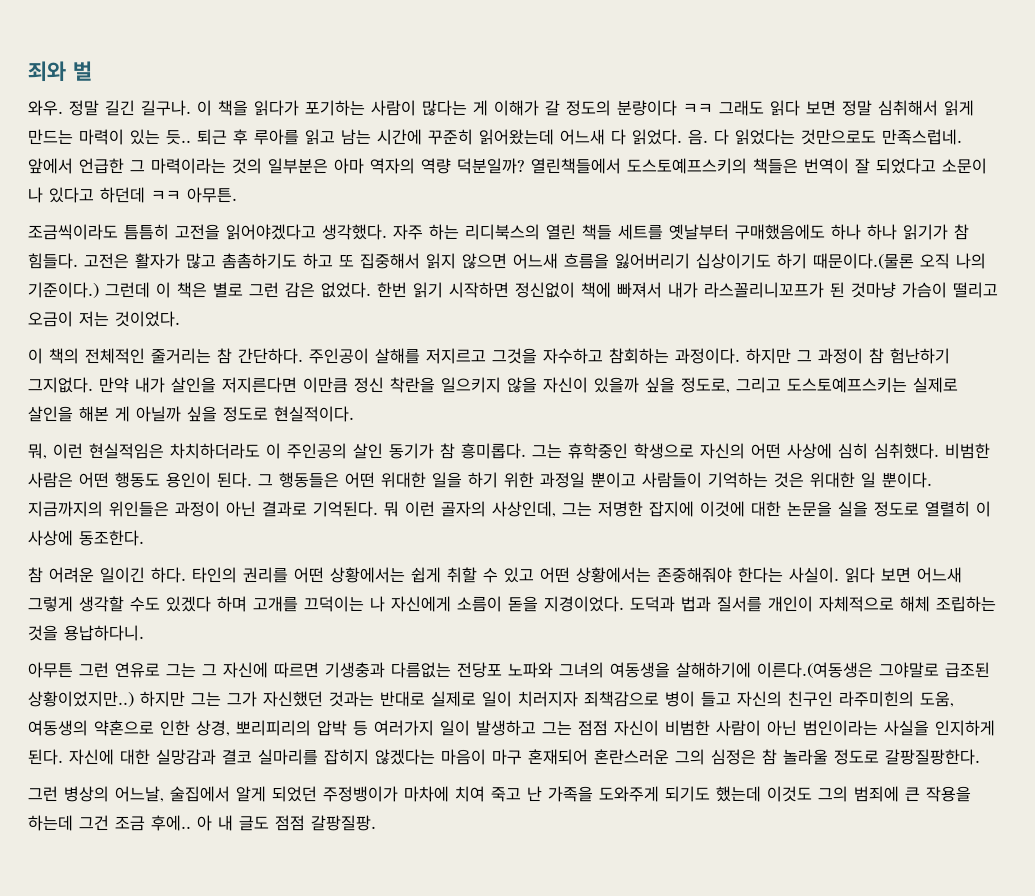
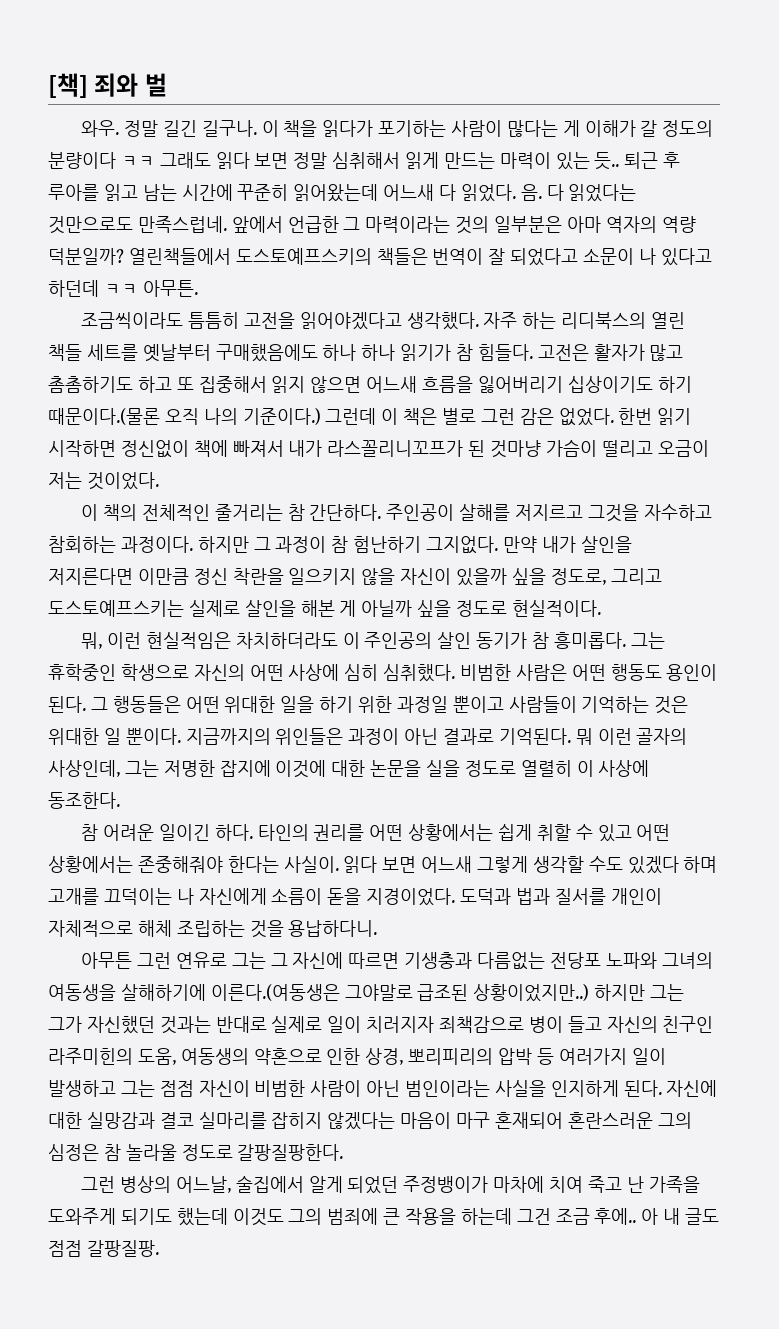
- 죄와 벌
+ [책] 죄와 벌

